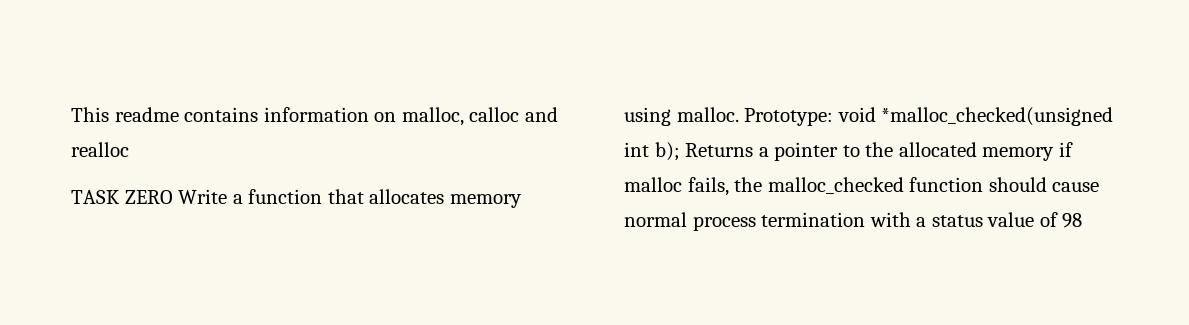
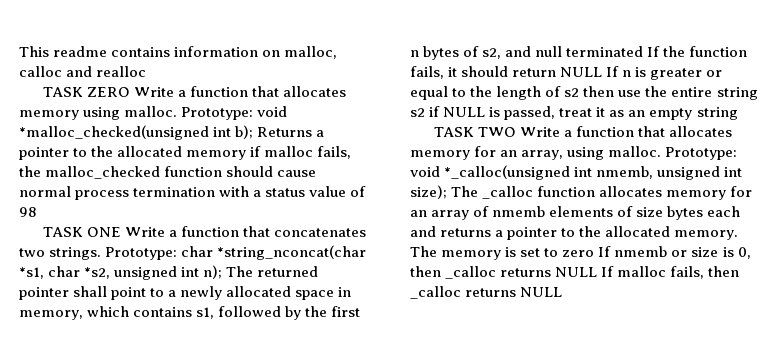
+ TASK ONE Write a function that concatenates two strings. Prototype: char *string_nconcat(char *s1, char *s2, unsigned int n); The returned pointer shall point to a newly allocated space in memory, which contains s1, followed by the first n bytes of s2, and null terminated If the function fails, it should return NULL If n is greater or equal to the length of s2 then use the entire string s2 if NULL is passed, treat it as an empty string
+ TASK TWO Write a function that allocates memory for an array, using malloc. Prototype: void *_calloc(unsigned int nmemb, unsigned int size); The _calloc function allocates memory for an array of nmemb elements of size bytes each and returns a pointer to the allocated memory. The memory is set to zero If nmemb or size is 0, then _calloc returns NULL If malloc fails, then _calloc returns NULL

